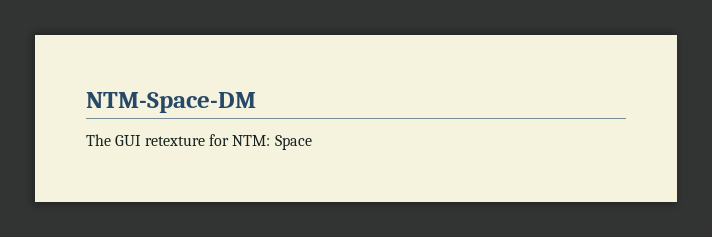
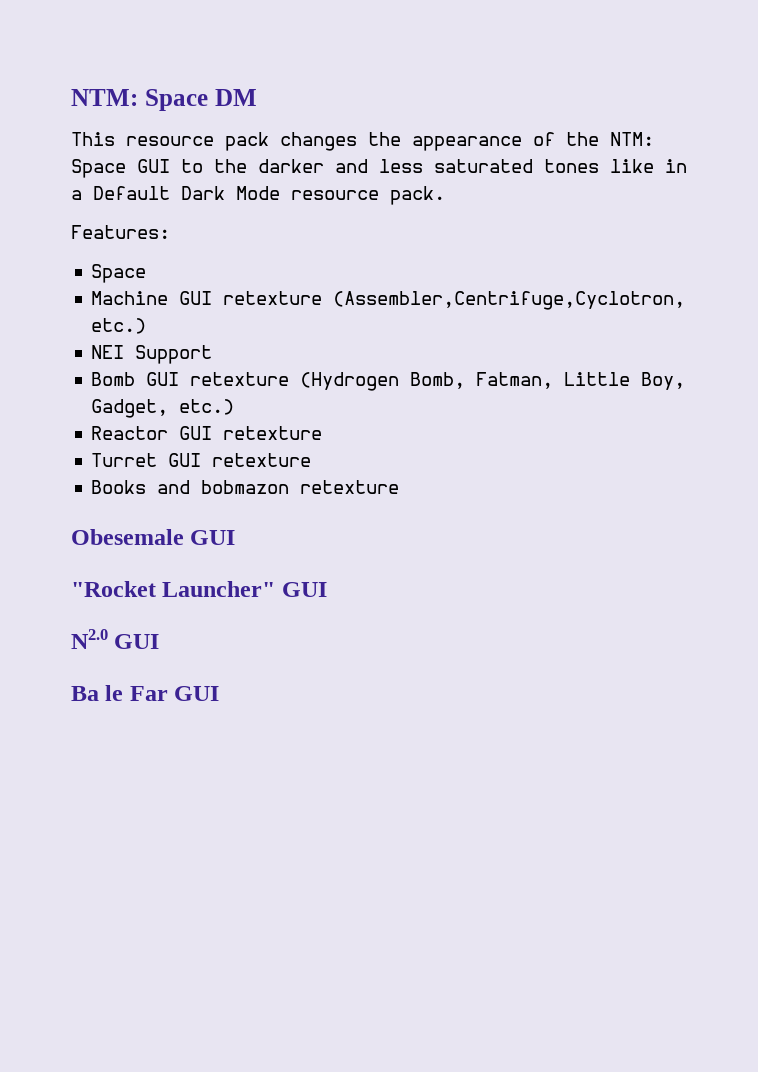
- NTM-Space-DM
- The GUI retexture for NTM: Space
+ NTM: Space DM
+ This resource pack changes the appearance of the NTM: Space GUI to the darker and less saturated tones like in a Default Dark Mode resource pack.
+ Features:
+ Space
+ Machine GUI retexture (Assembler,Centrifuge,Cyclotron, etc.)
+ NEI Support
+ Bomb GUI retexture (Hydrogen Bomb, Fatman, Little Boy, Gadget, etc.)
+ Reactor GUI retexture
+ Turret GUI retexture
+ Books and bobmazon retexture
+ Obesemale GUI
+ "Rocket Launcher" GUI
+ N2.0 GUI
+ Ba le Far GUI

